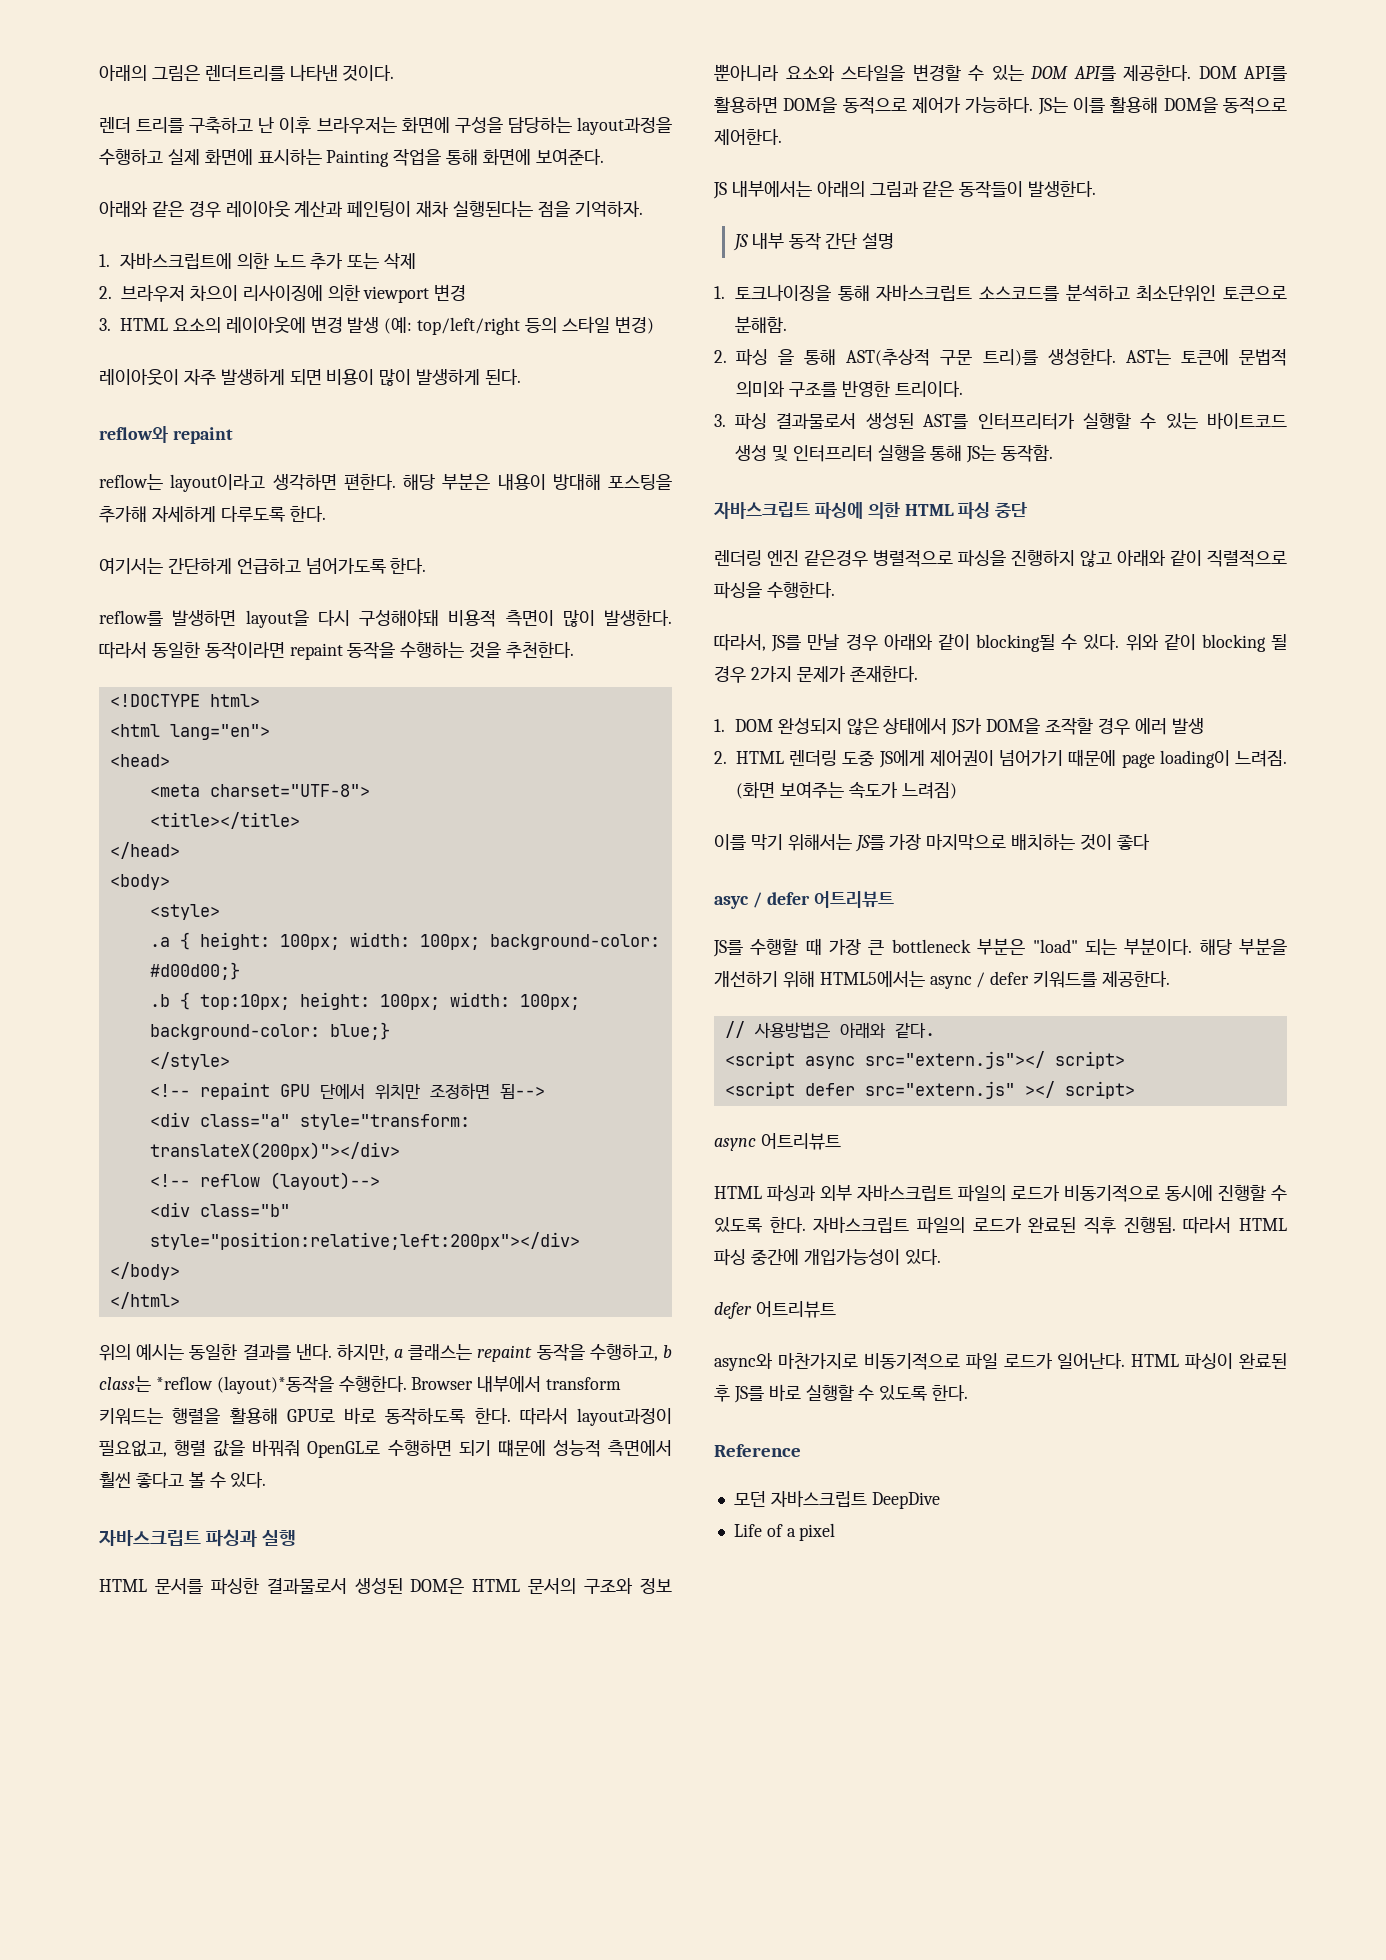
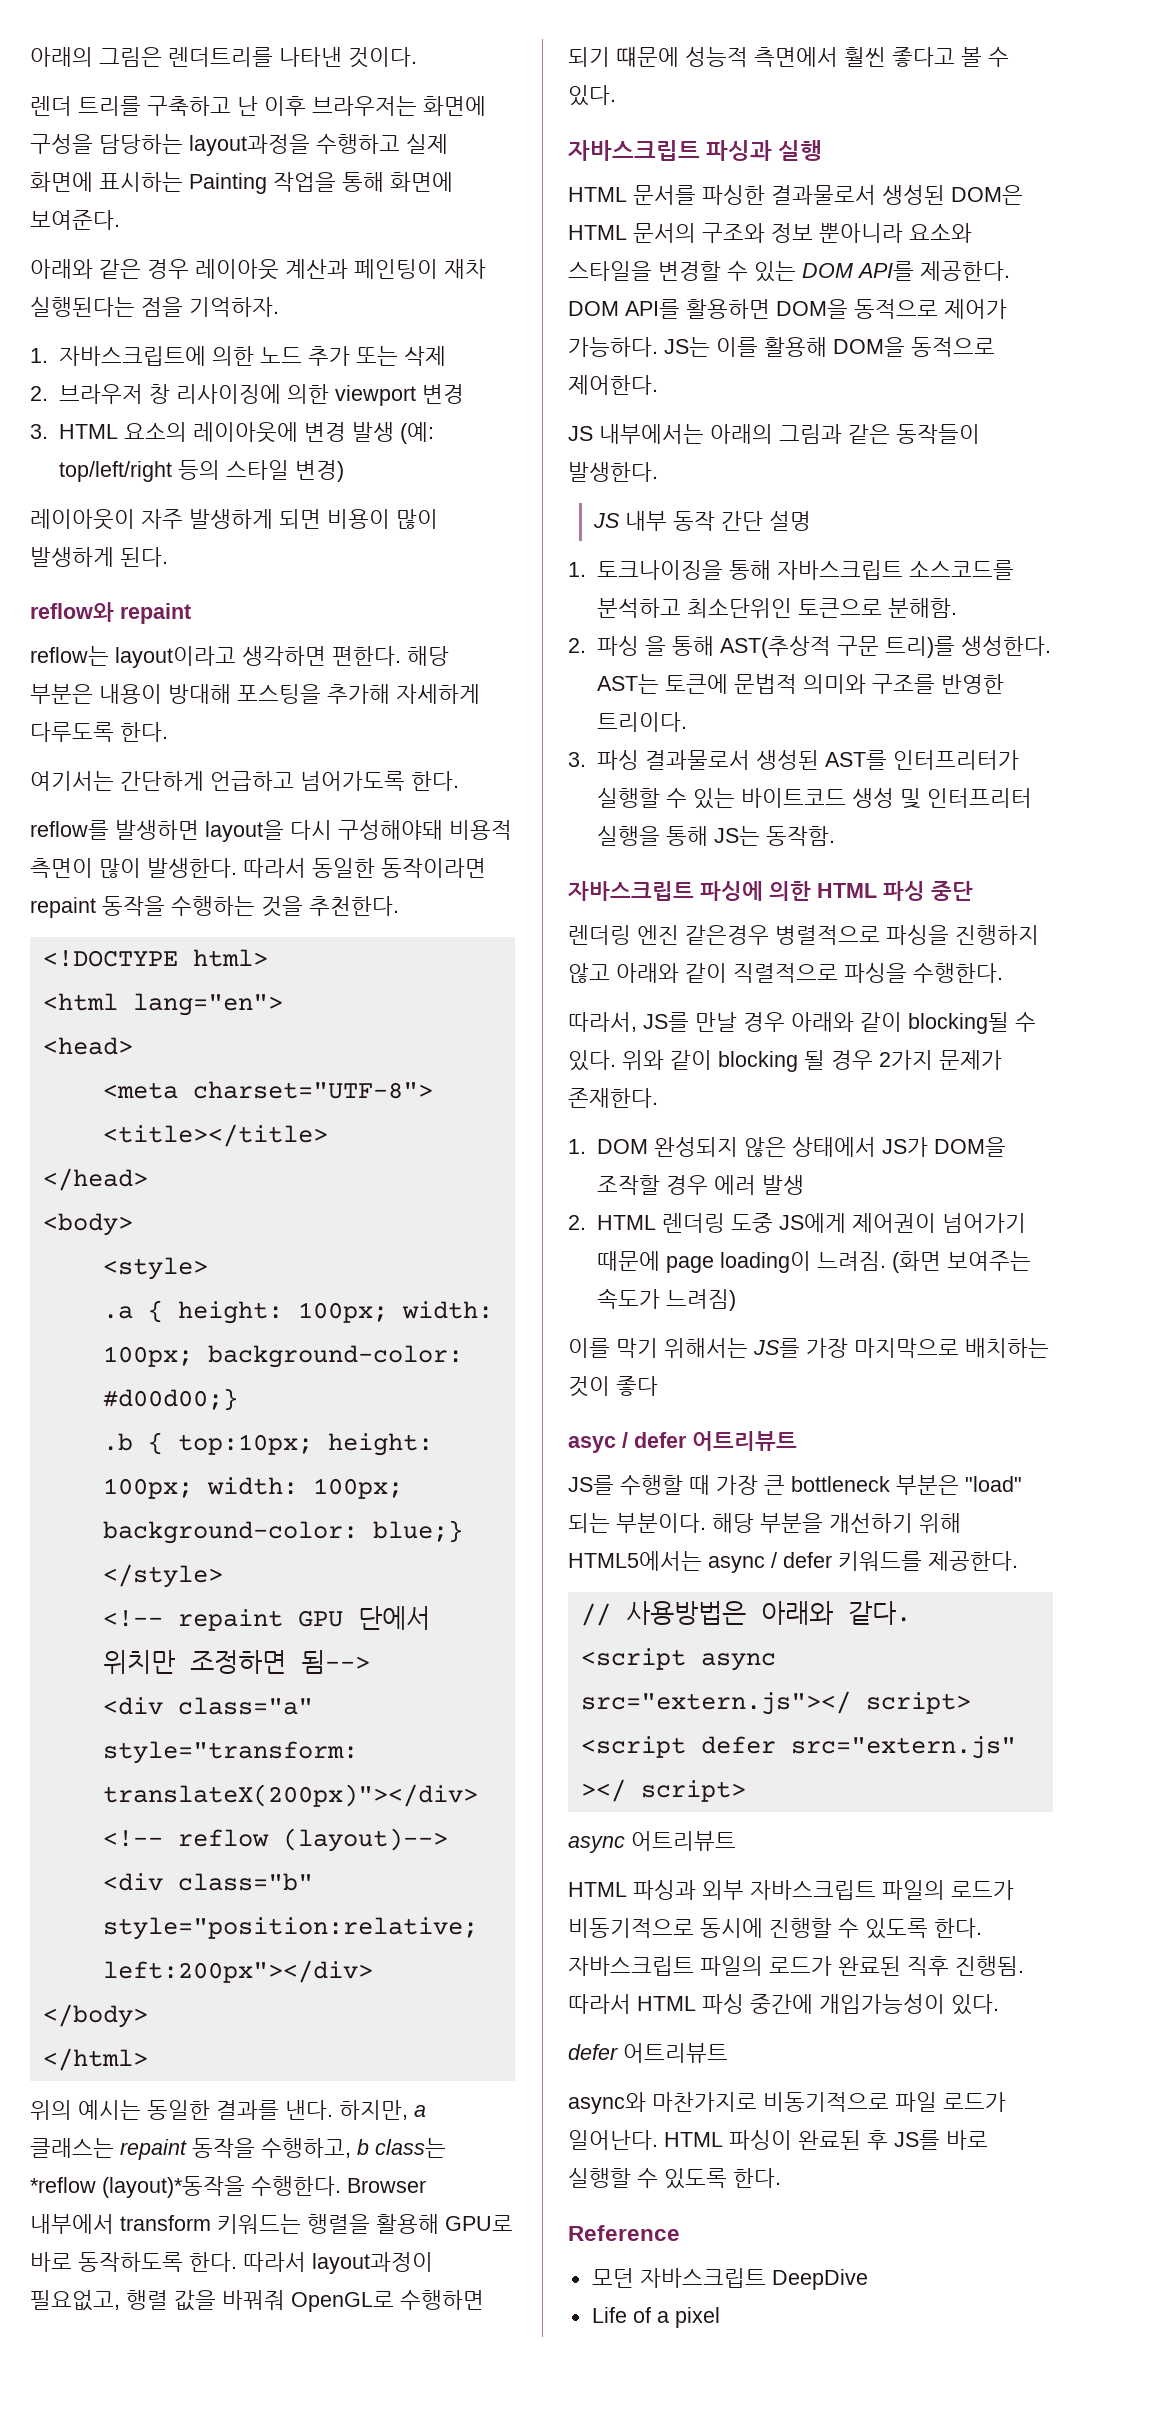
- 2. 브라우저 차으이 리사이징에 의한 viewport 변경
+ 2. 브라우저 창 리사이징에 의한 viewport 변경

